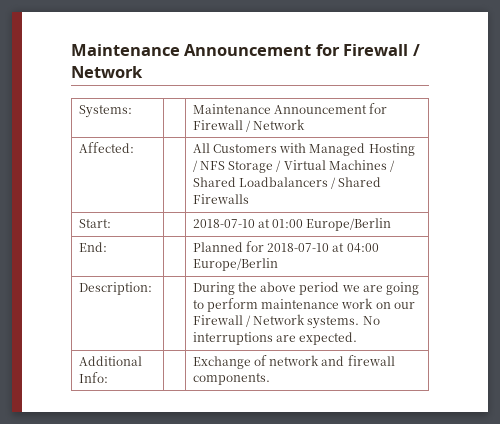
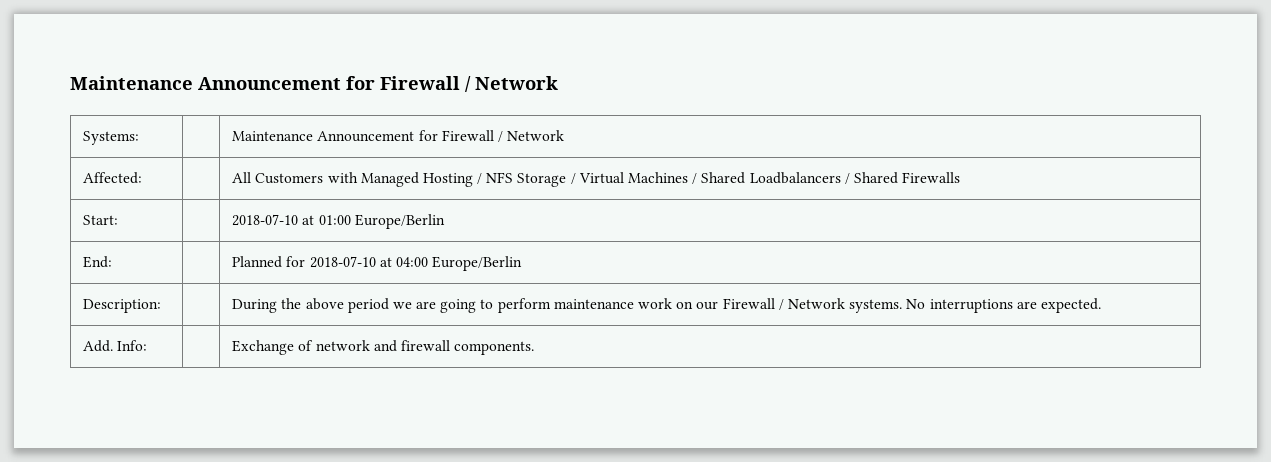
- Additional Info: | | Exchange of network and firewall components.
+ Add. Info: | | Exchange of network and firewall components.

